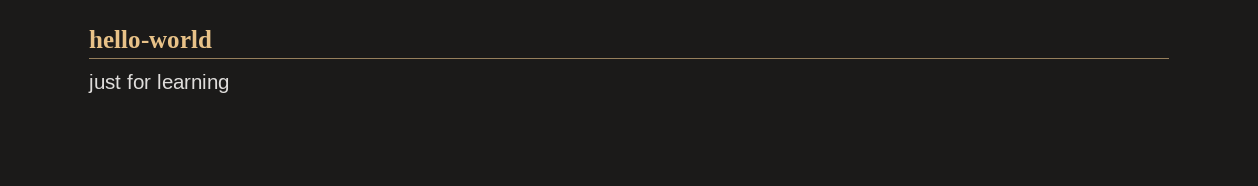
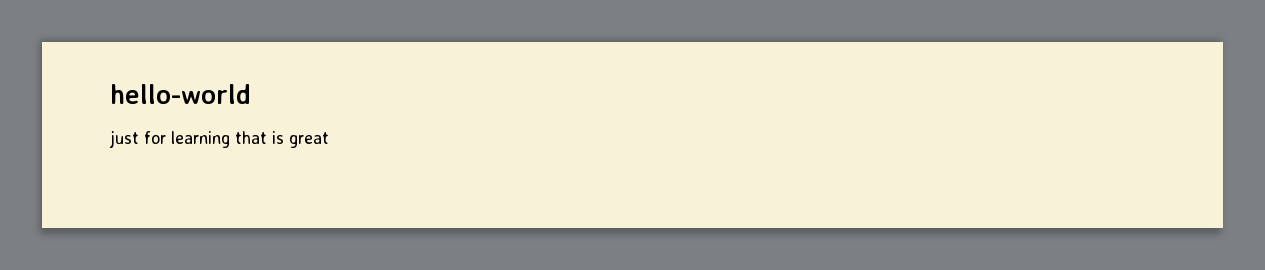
- just for learning
+ just for learning that is great

